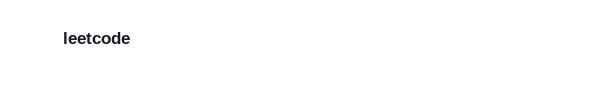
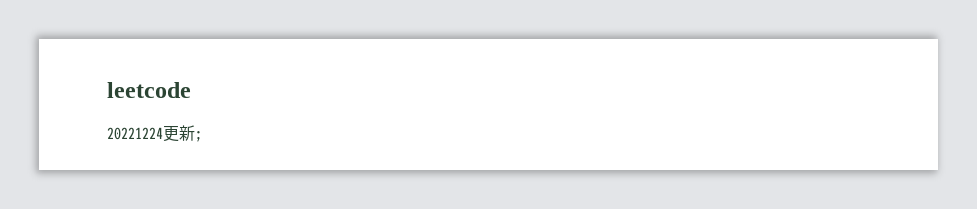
+ 20221224更新;

